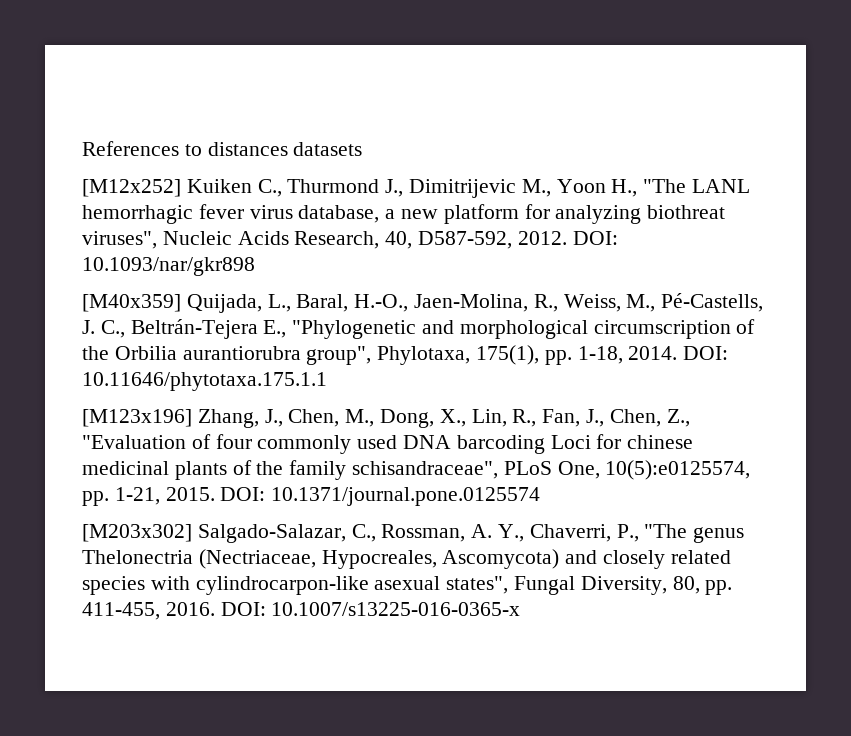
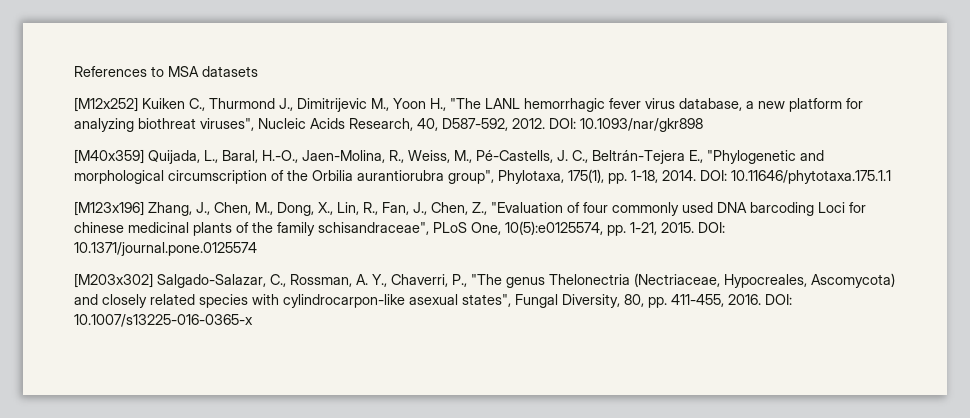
- References to distances datasets
+ References to MSA datasets

